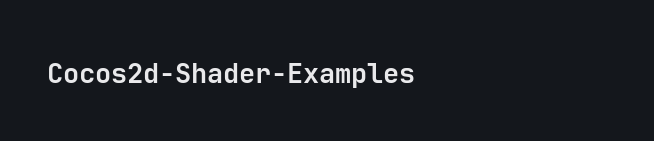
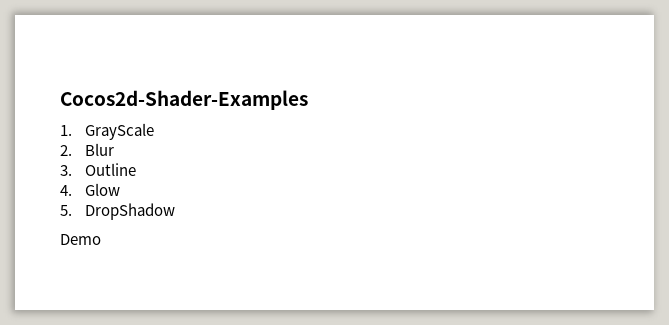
+ 1. GrayScale
+ 2. Blur
+ 3. Outline
+ 4. Glow
+ 5. DropShadow
+ Demo

